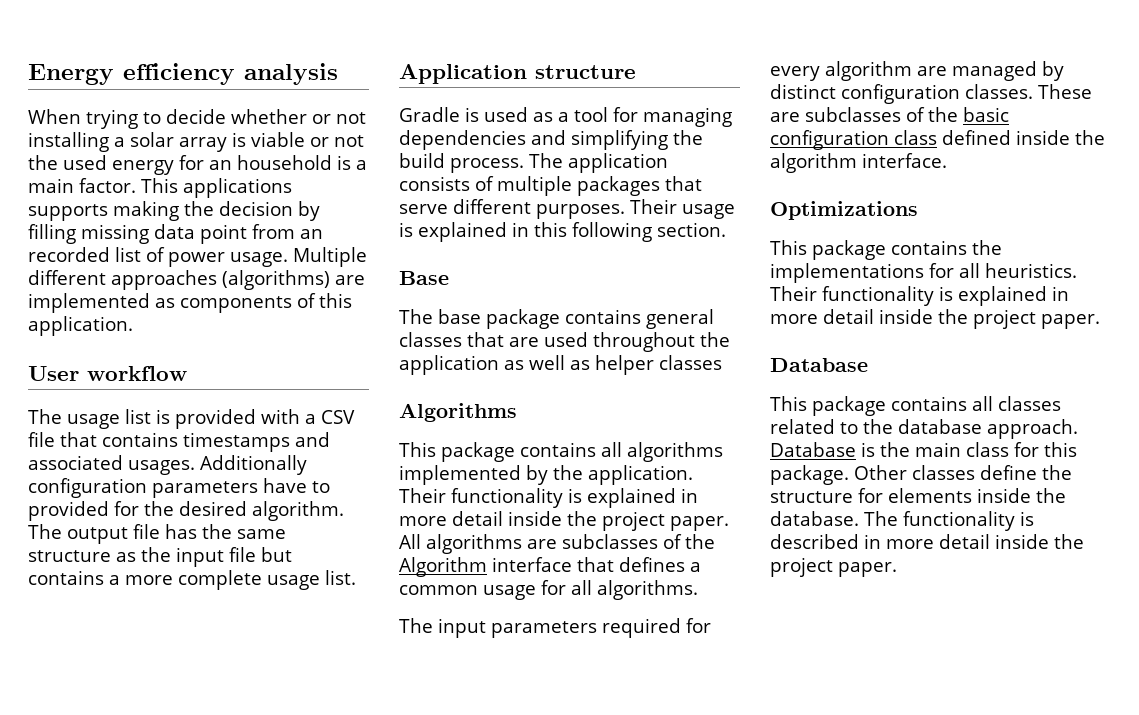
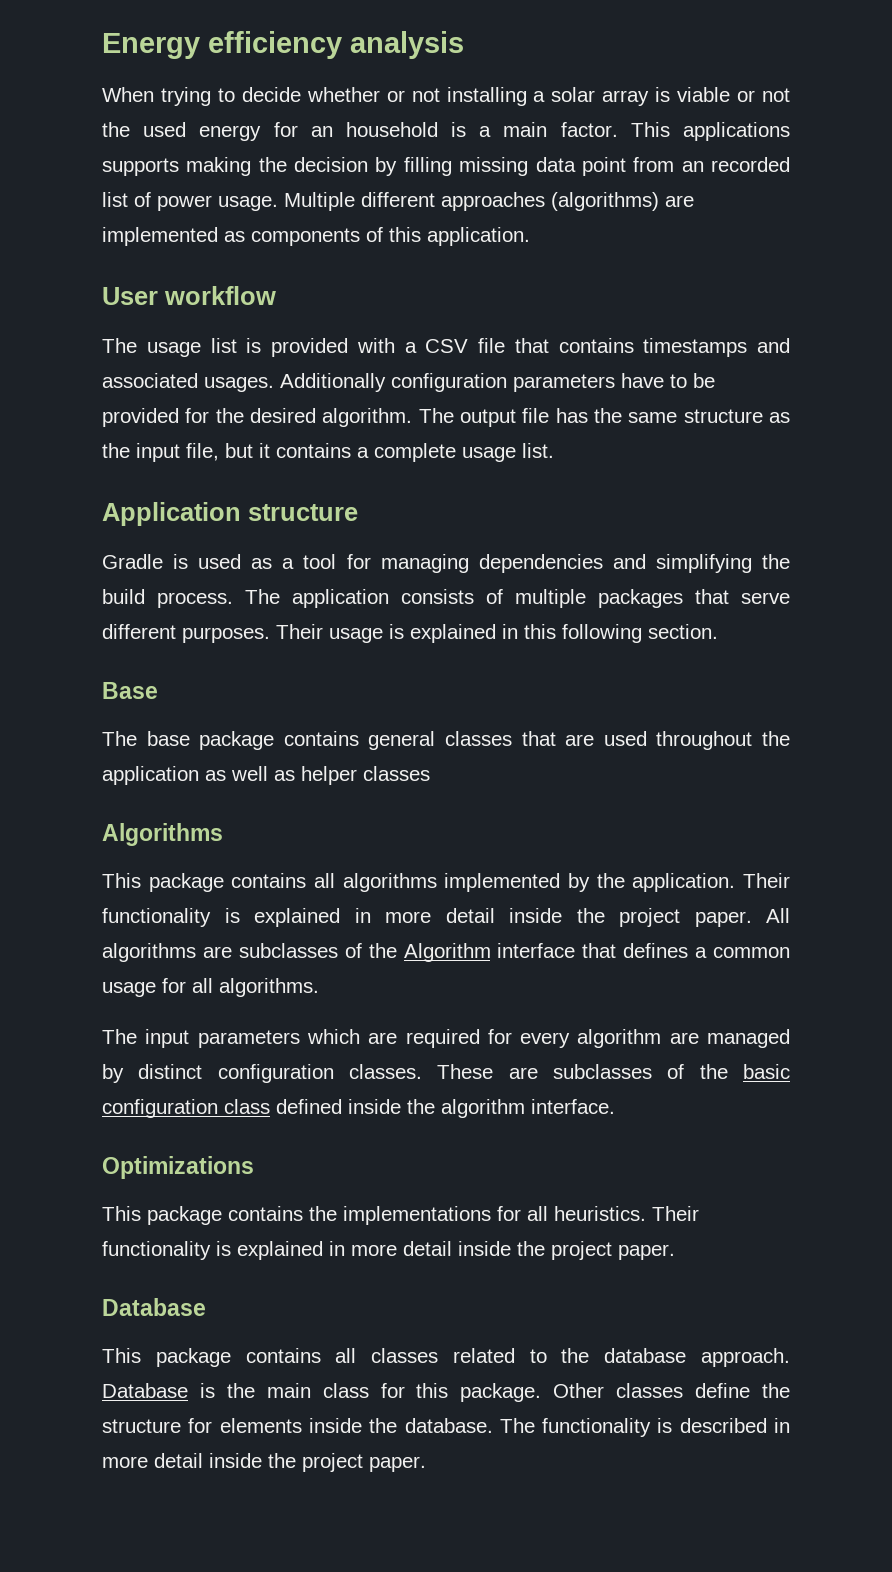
- Additionally configuration parameters have to provided for the desired algorithm.
+ Additionally configuration parameters have to be provided for the desired algorithm.
- The output file has the same structure as the input file but contains a more complete usage list.
+ The output file has the same structure as the input file, but it contains a complete usage list.
- The input parameters required for every algorithm are managed by distinct configuration classes.
+ The input parameters which are required for every algorithm are managed by distinct configuration classes.

